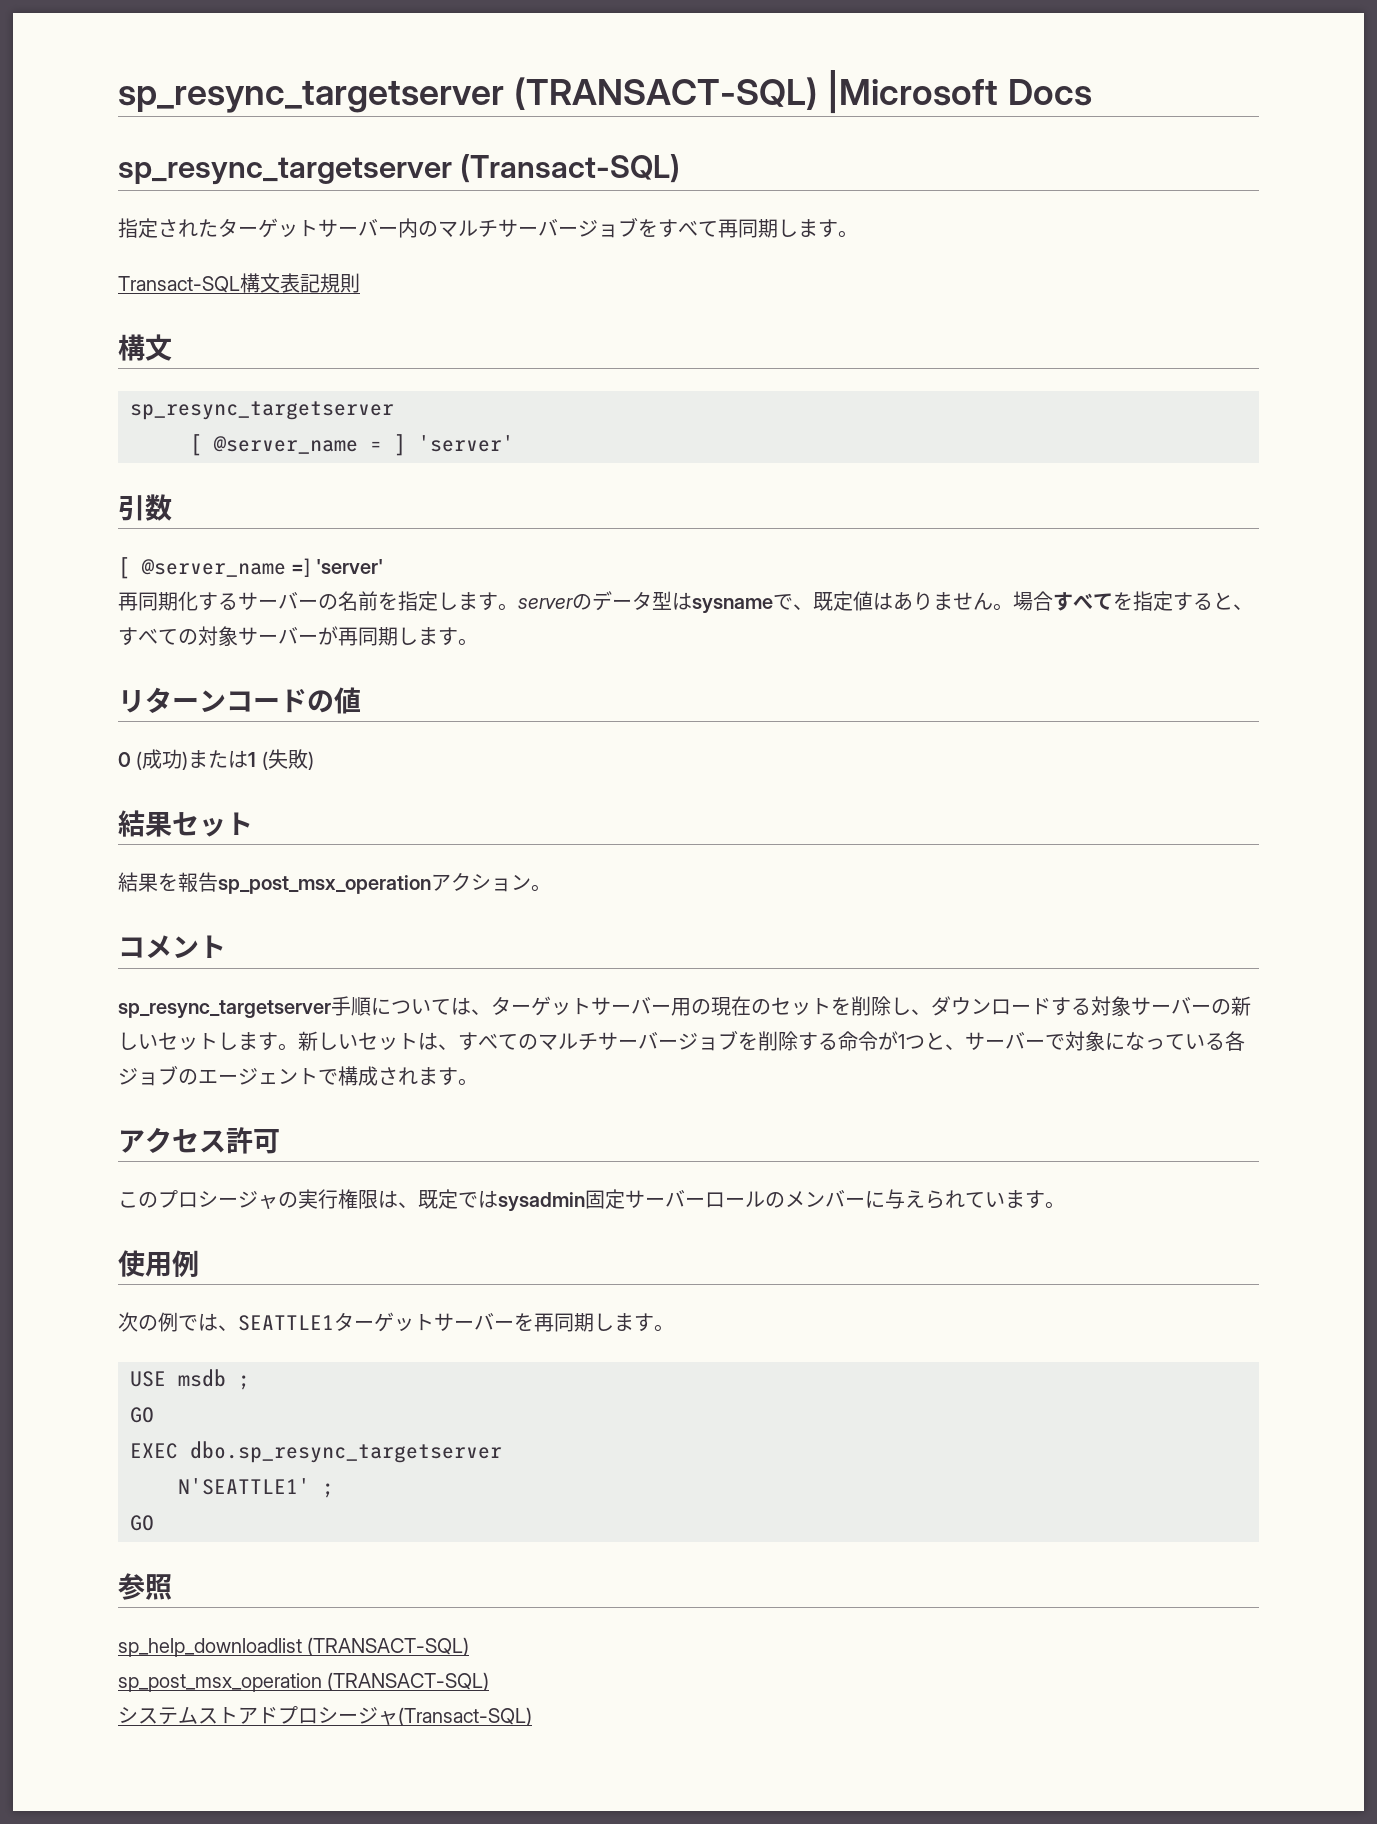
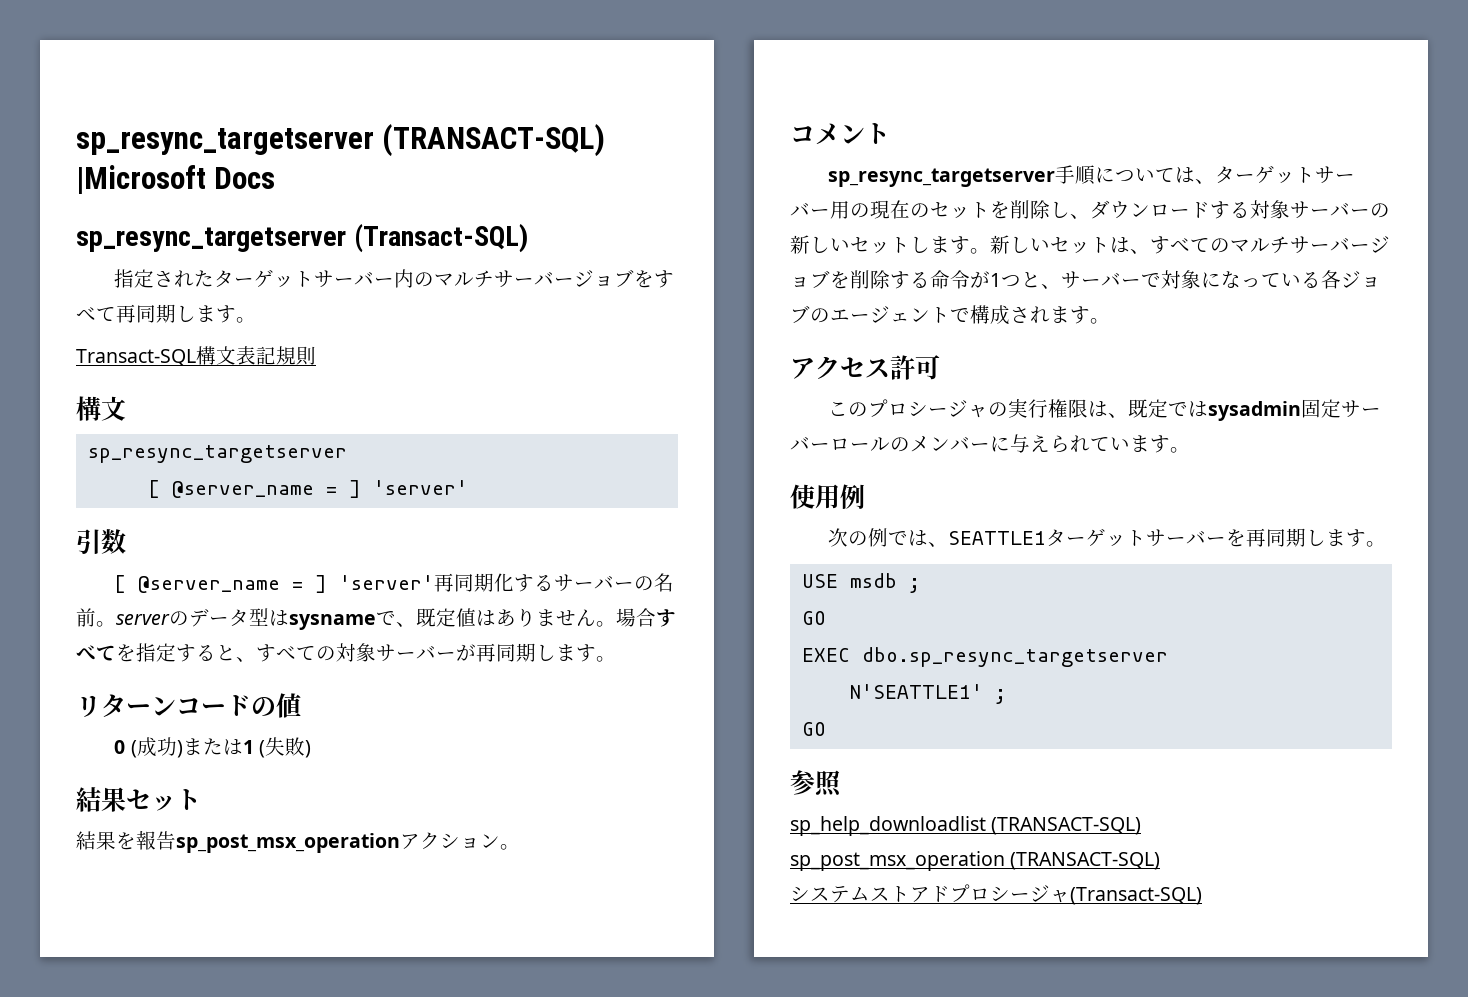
- [ @server_name =] 'server'
- 再同期化するサーバーの名前を指定します。serverのデータ型はsysnameで、既定値はありません。
+ [ @server_name = ] 'server'再同期化するサーバーの名前。serverのデータ型はsysnameで、既定値はありません。

